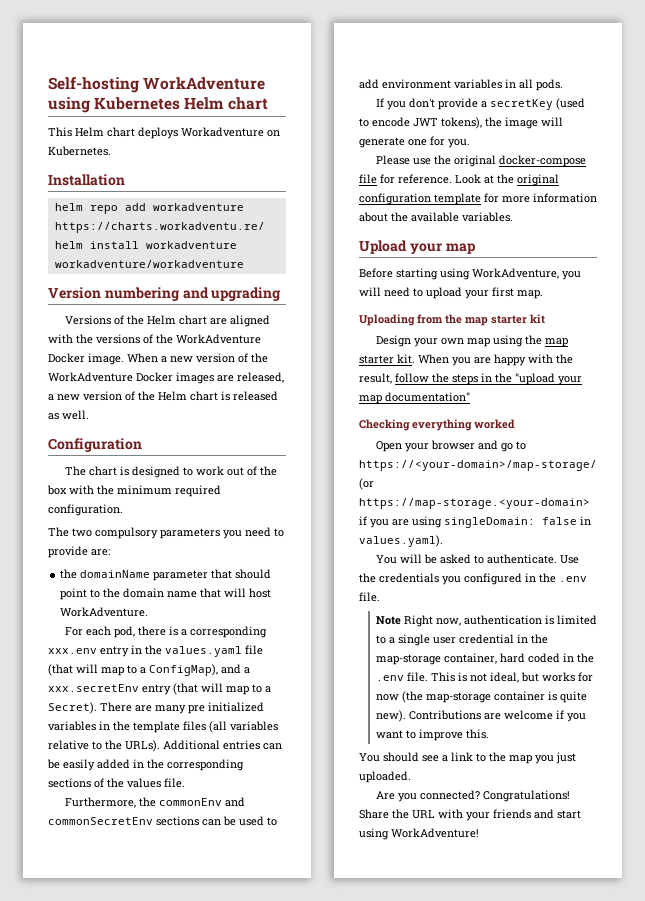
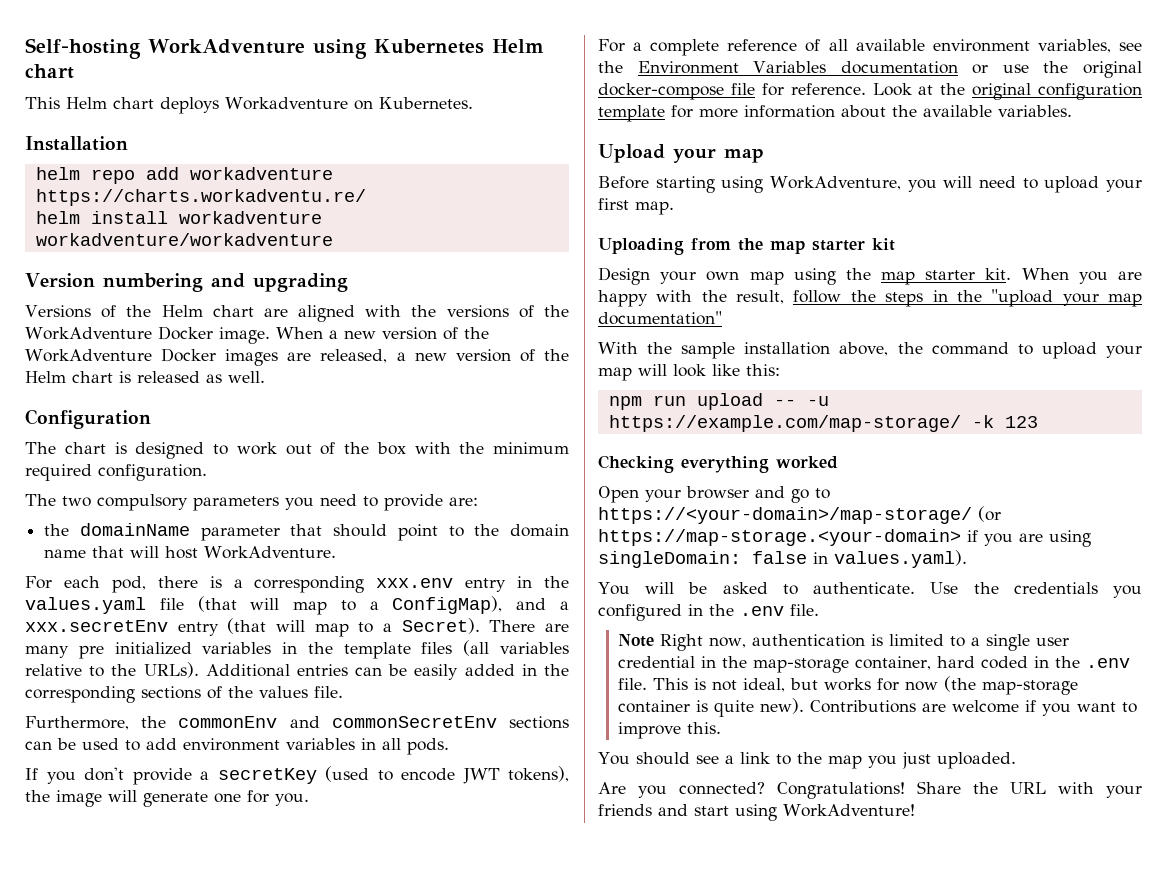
- Please use the original docker-compose file for reference.
+ For a complete reference of all available environment variables, see the Environment Variables documentation or use the original docker-compose file for reference.
+ With the sample installation above, the command to upload your map will look like this:
+ npm run upload -- -u https://example.com/map-storage/ -k 123

